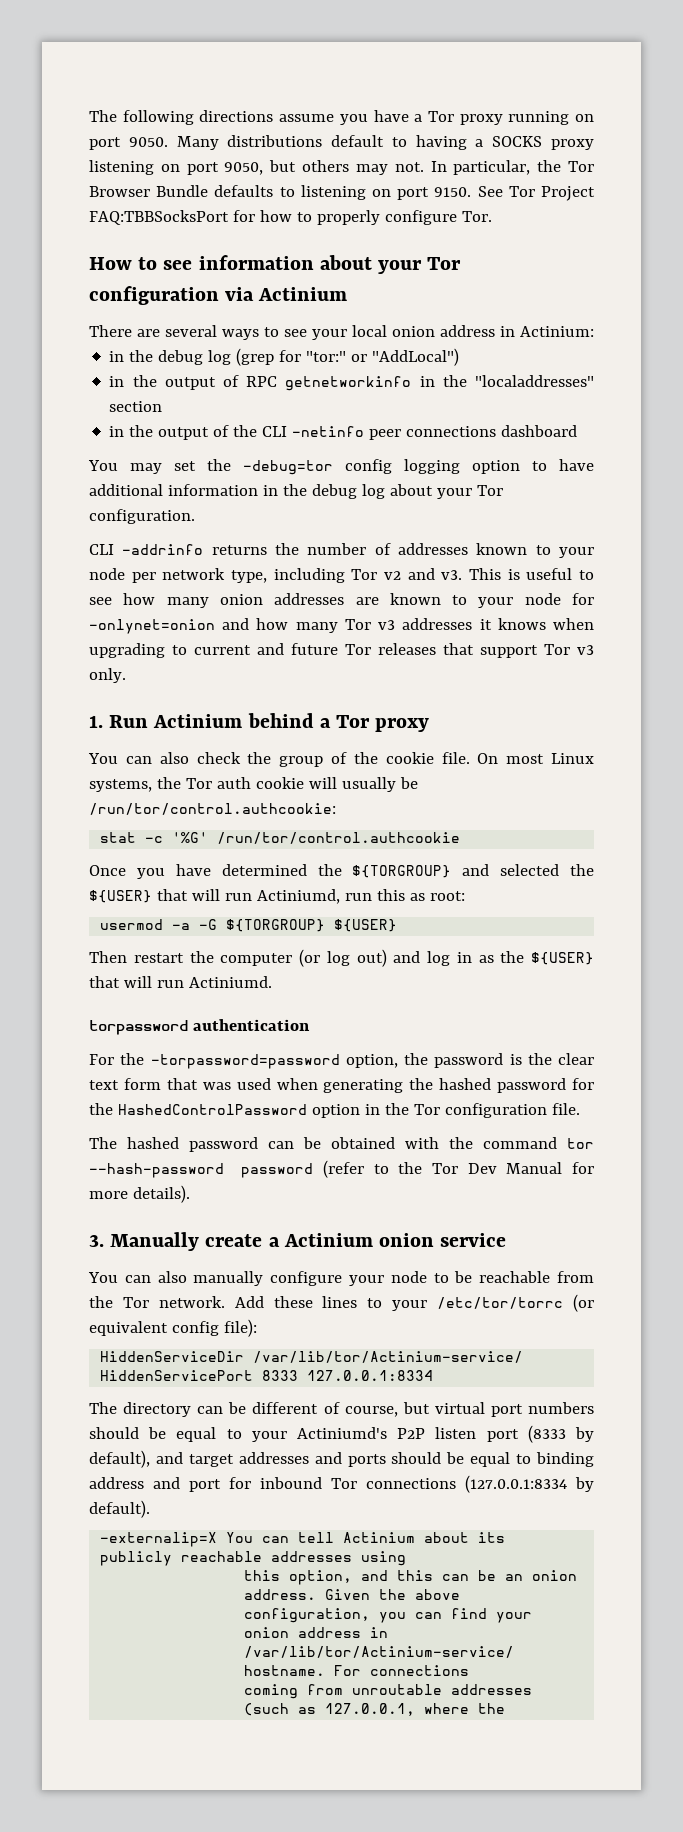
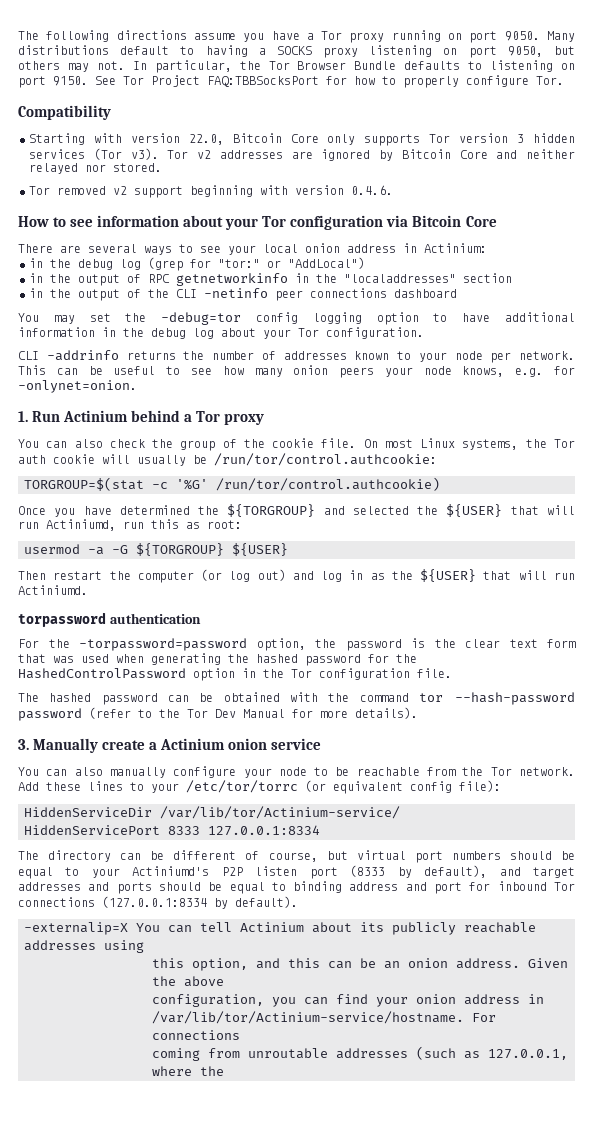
+ Compatibility
+ Starting with version 22.0, Bitcoin Core only supports Tor version 3 hidden services (Tor v3). Tor v2 addresses are ignored by Bitcoin Core and neither relayed nor stored.
+ Tor removed v2 support beginning with version 0.4.6.
- How to see information about your Tor configuration via Actinium
+ How to see information about your Tor configuration via Bitcoin Core
- CLI -addrinfo returns the number of addresses known to your node per network type, including Tor v2 and v3. This is useful to see how many onion addresses are known to your node for -onlynet=onion and how many Tor v3 addresses it knows when upgrading to current and future Tor releases that support Tor v3 only.
+ CLI -addrinfo returns the number of addresses known to your node per network. This can be useful to see how many onion peers your node knows, e.g. for -onlynet=onion.
- stat -c '%G' /run/tor/control.authcookie
+ TORGROUP=$(stat -c '%G' /run/tor/control.authcookie)

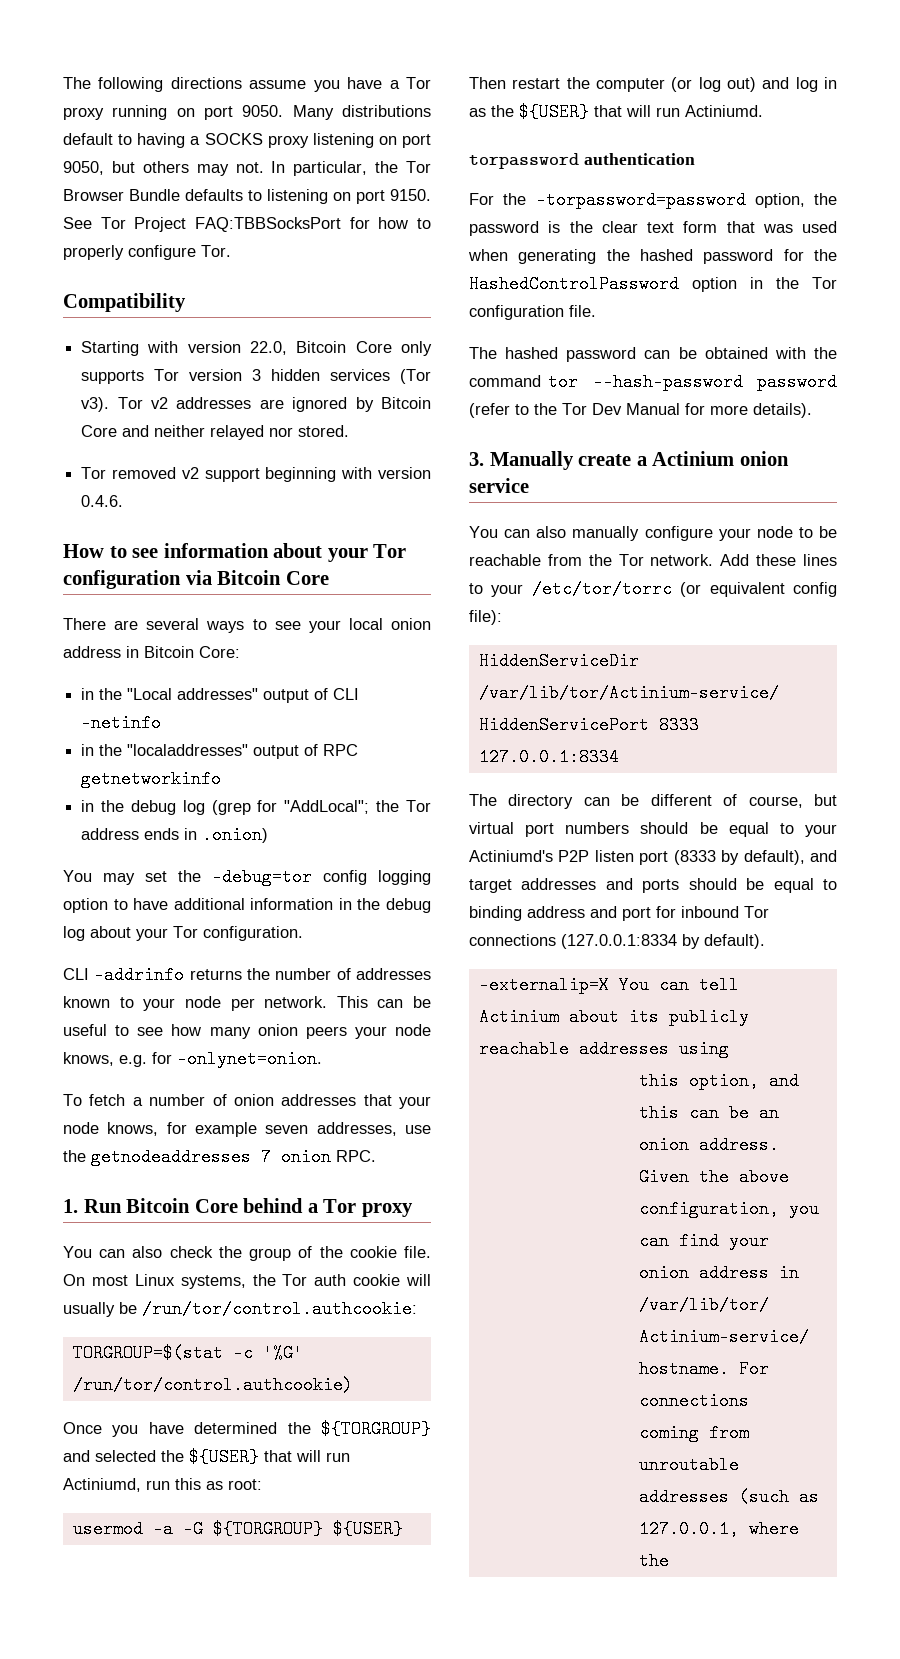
- There are several ways to see your local onion address in Actinium:
+ There are several ways to see your local onion address in Bitcoin Core:
+ in the "Local addresses" output of CLI -netinfo
+ in the "localaddresses" output of RPC getnetworkinfo
- in the debug log (grep for "tor:" or "AddLocal")
- in the output of RPC getnetworkinfo in the "localaddresses" section
- in the output of the CLI -netinfo peer connections dashboard
+ in the debug log (grep for "AddLocal"; the Tor address ends in .onion)
+ To fetch a number of onion addresses that your node knows, for example seven addresses, use the getnodeaddresses 7 onion RPC.
- 1. Run Actinium behind a Tor proxy
+ 1. Run Bitcoin Core behind a Tor proxy

